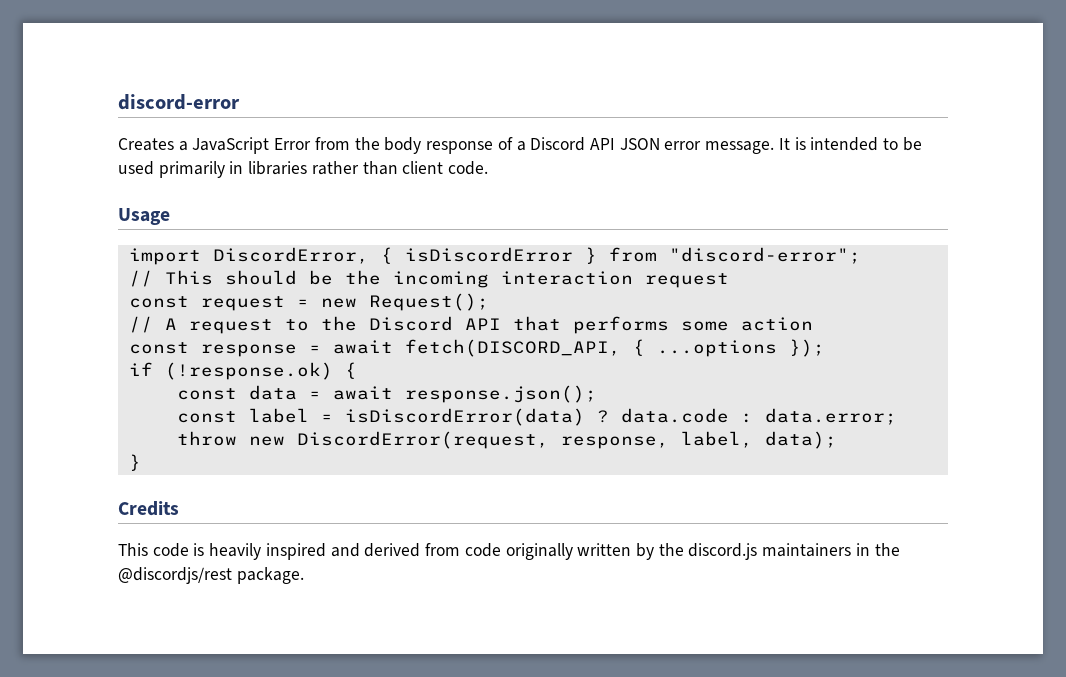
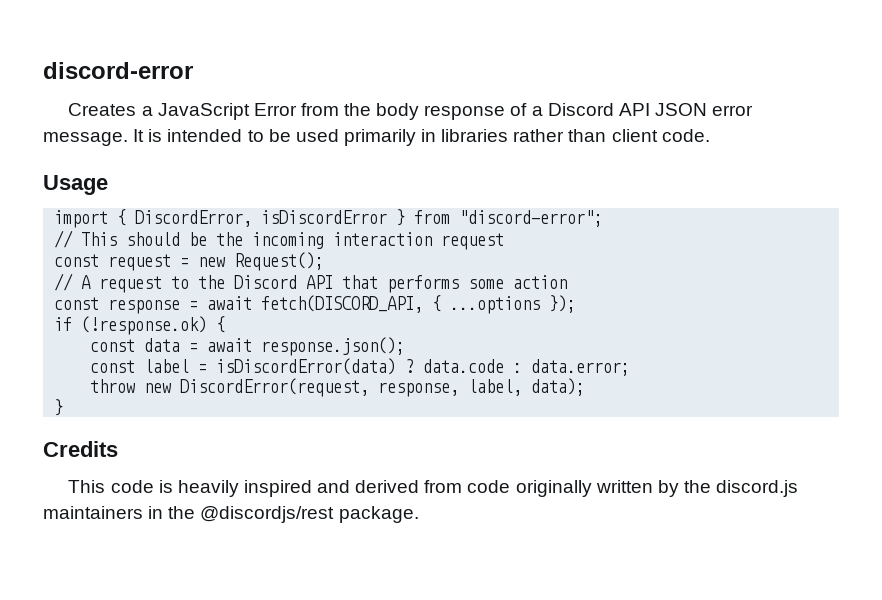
- import DiscordError, { isDiscordError } from "discord-error";
+ import { DiscordError, isDiscordError } from "discord-error";

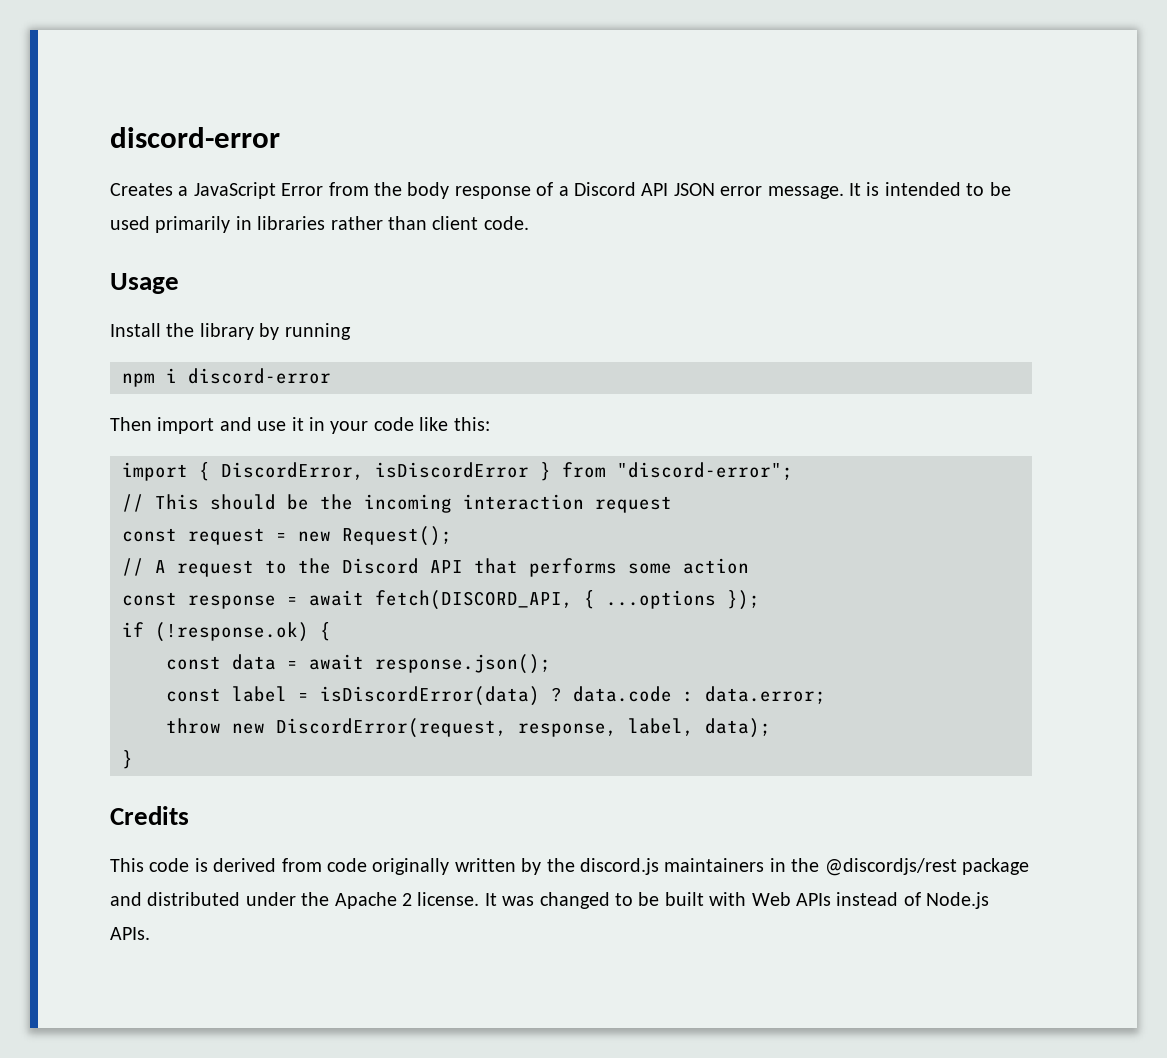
+ Install the library by running
+ npm i discord-error
+ Then import and use it in your code like this:
- This code is heavily inspired and derived from code originally written by the discord.js maintainers in the @discordjs/rest package.
+ This code is derived from code originally written by the discord.js maintainers in the @discordjs/rest package and distributed under the Apache 2 license. It was changed to be built with Web APIs instead of Node.js APIs.

